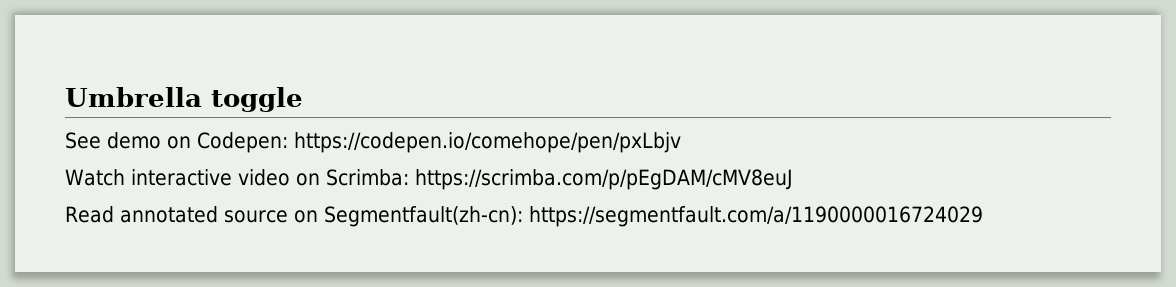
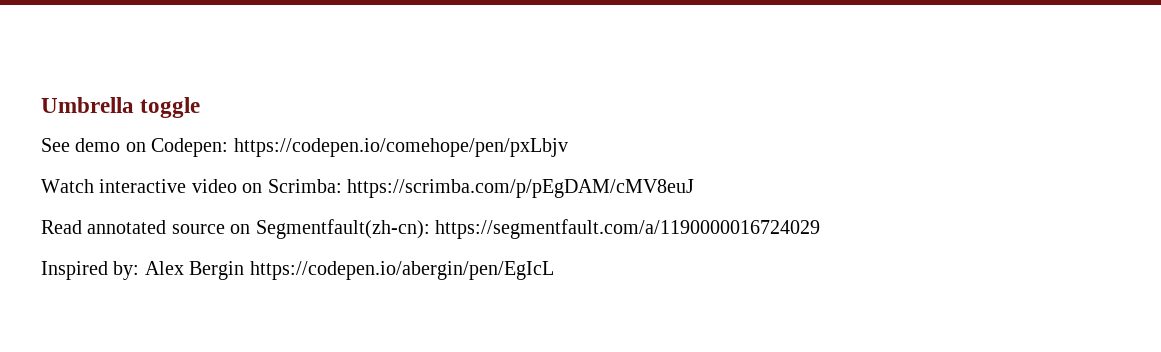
+ Inspired by: Alex Bergin https://codepen.io/abergin/pen/EgIcL

